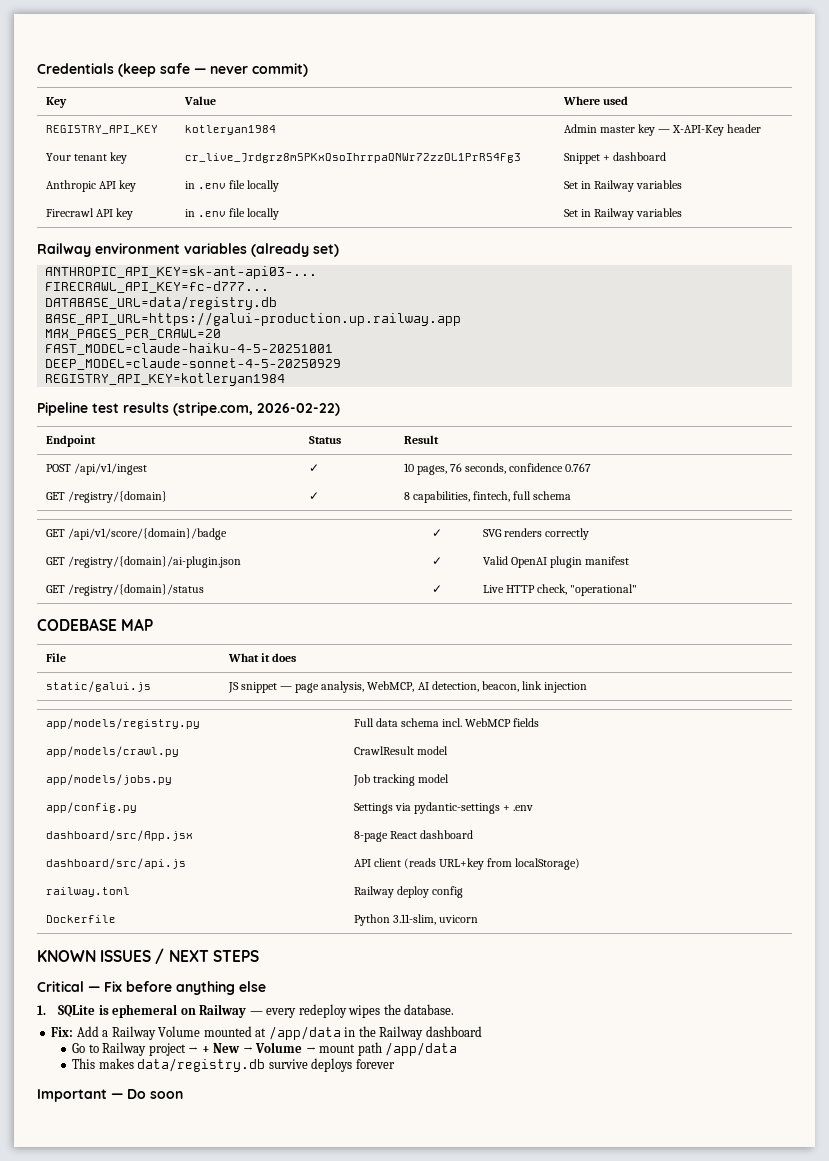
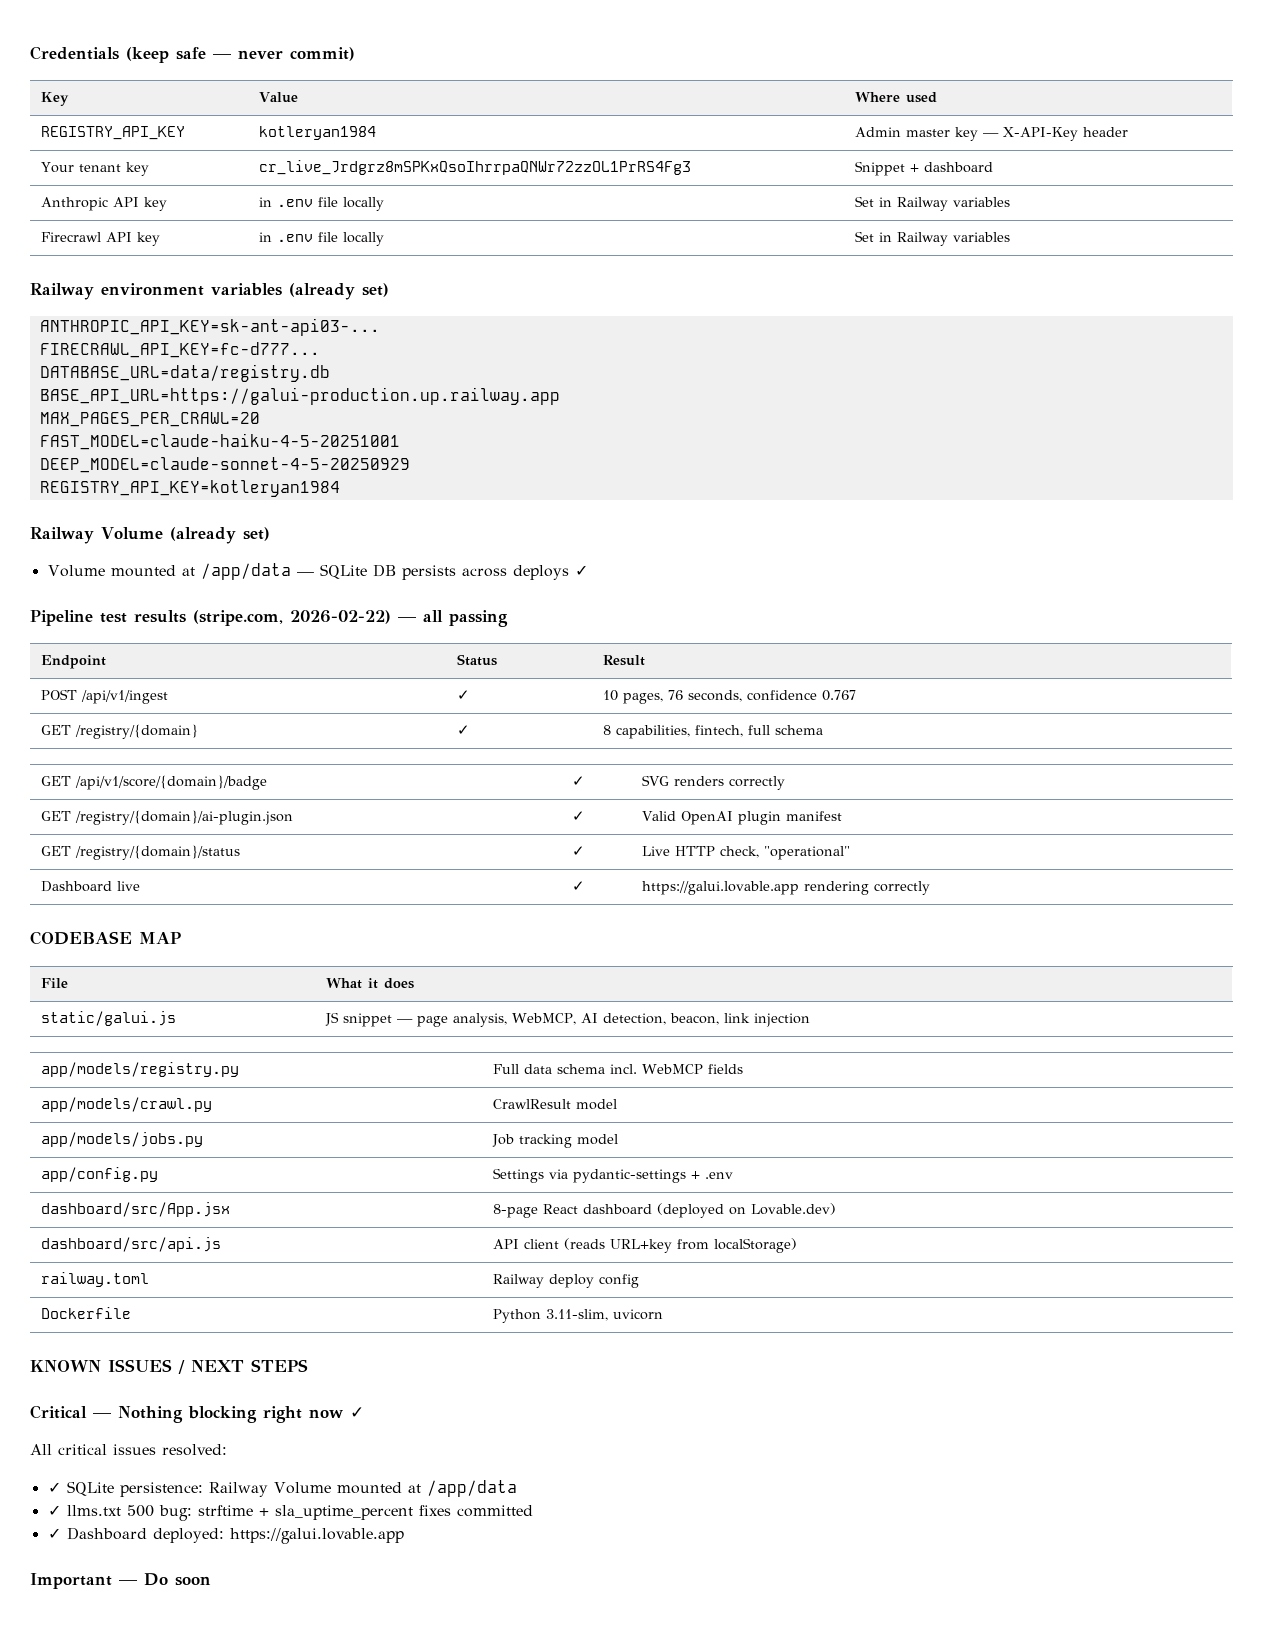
+ Railway Volume (already set)
+ Volume mounted at /app/data — SQLite DB persists across deploys ✓
- Pipeline test results (stripe.com, 2026-02-22)
+ Pipeline test results (stripe.com, 2026-02-22) — all passing
+ Dashboard live | ✓ | https://galui.lovable.app rendering correctly
- dashboard/src/App.jsx | 8-page React dashboard
+ dashboard/src/App.jsx | 8-page React dashboard (deployed on Lovable.dev)
- Critical — Fix before anything else
- 1. SQLite is ephemeral on Railway — every redeploy wipes the database.
- Fix: Add a Railway Volume mounted at /app/data in the Railway dashboard
- Go to Railway project → + New → Volume → mount path /app/data
- This makes data/registry.db survive deploys forever
+ Critical — Nothing blocking right now ✓
+ All critical issues resolved:
+ ✓ SQLite persistence: Railway Volume mounted at /app/data
+ ✓ llms.txt 500 bug: strftime + sla_uptime_percent fixes committed
+ ✓ Dashboard deployed: https://galui.lovable.app

